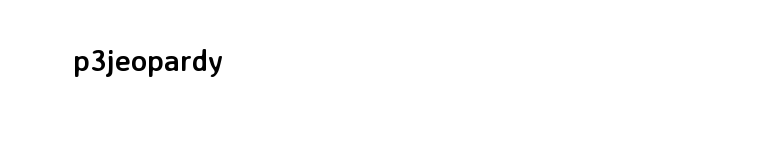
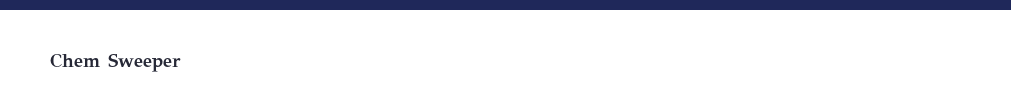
- p3jeopardy
+ Chem Sweeper

